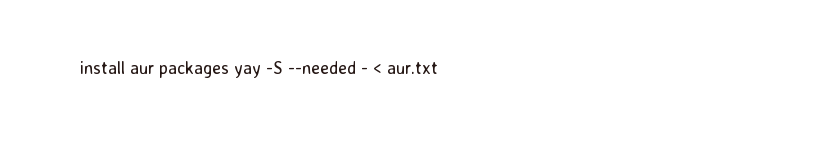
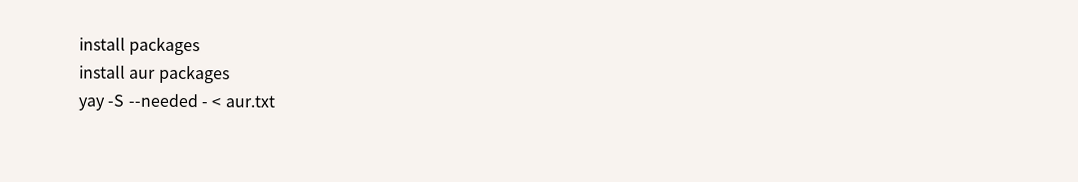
- install aur packages yay -S --needed - < aur.txt
+ install packages
+ install aur packages
+ yay -S --needed - < aur.txt

